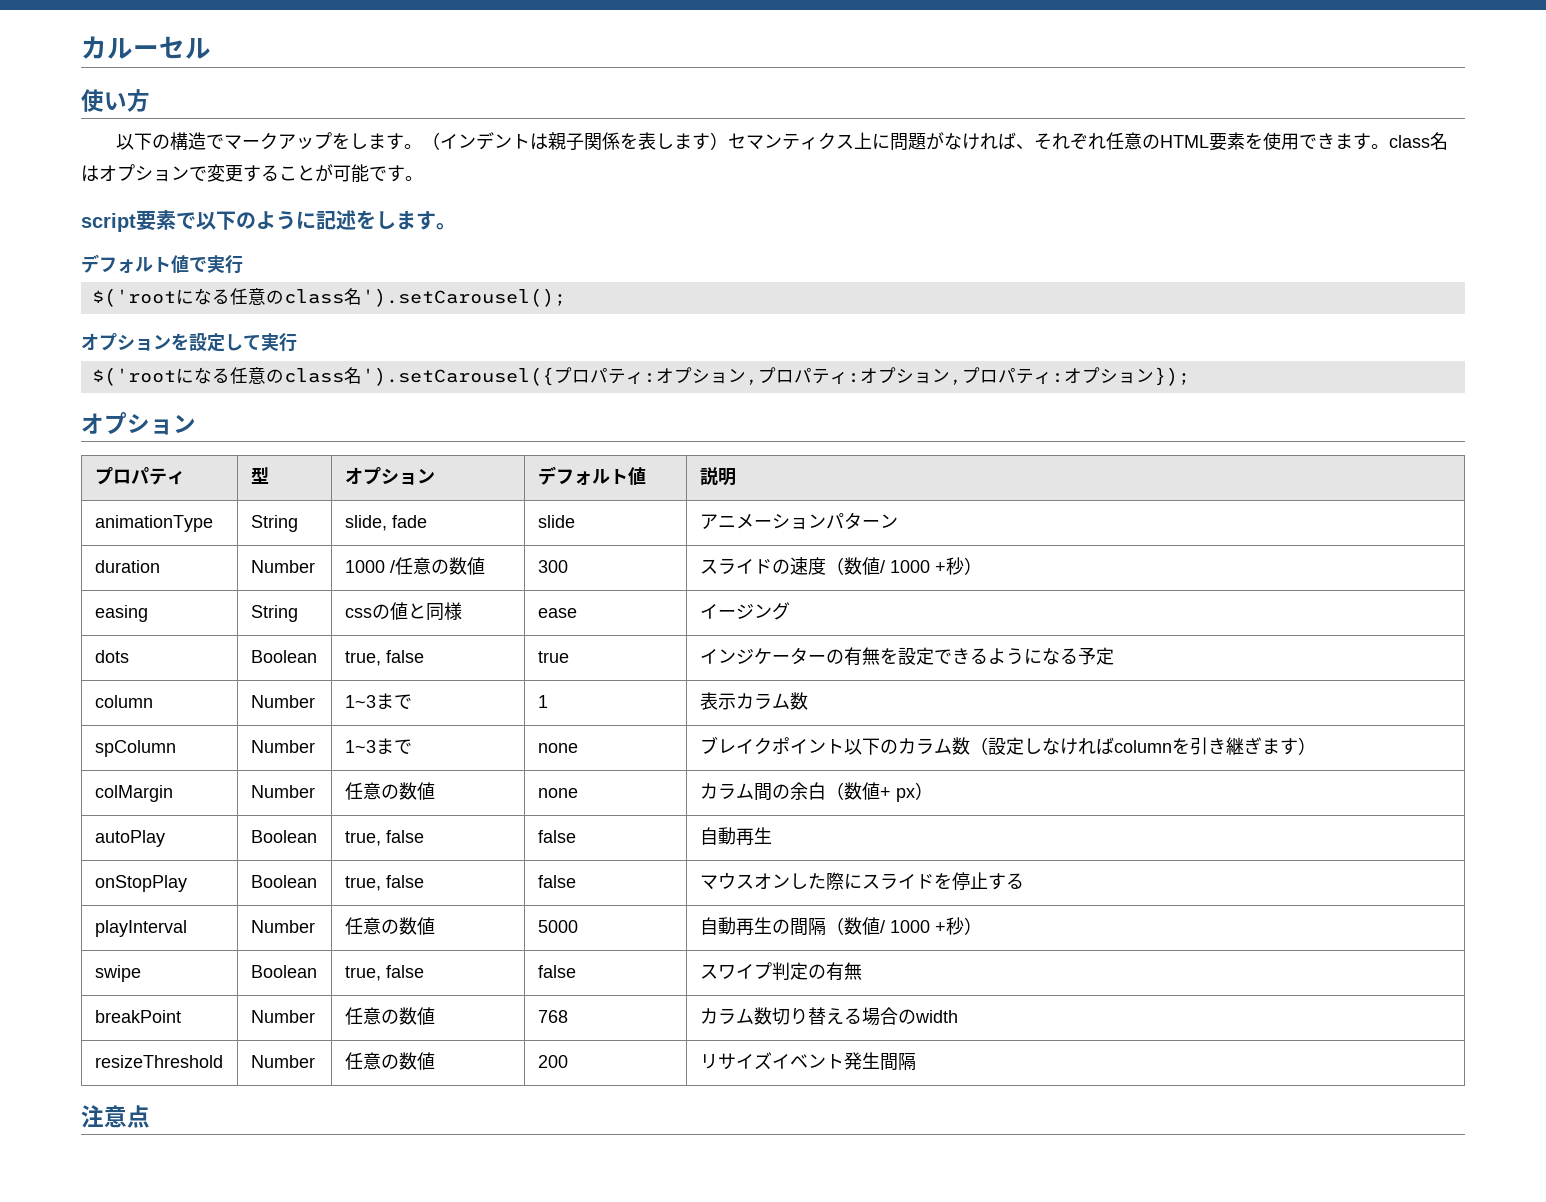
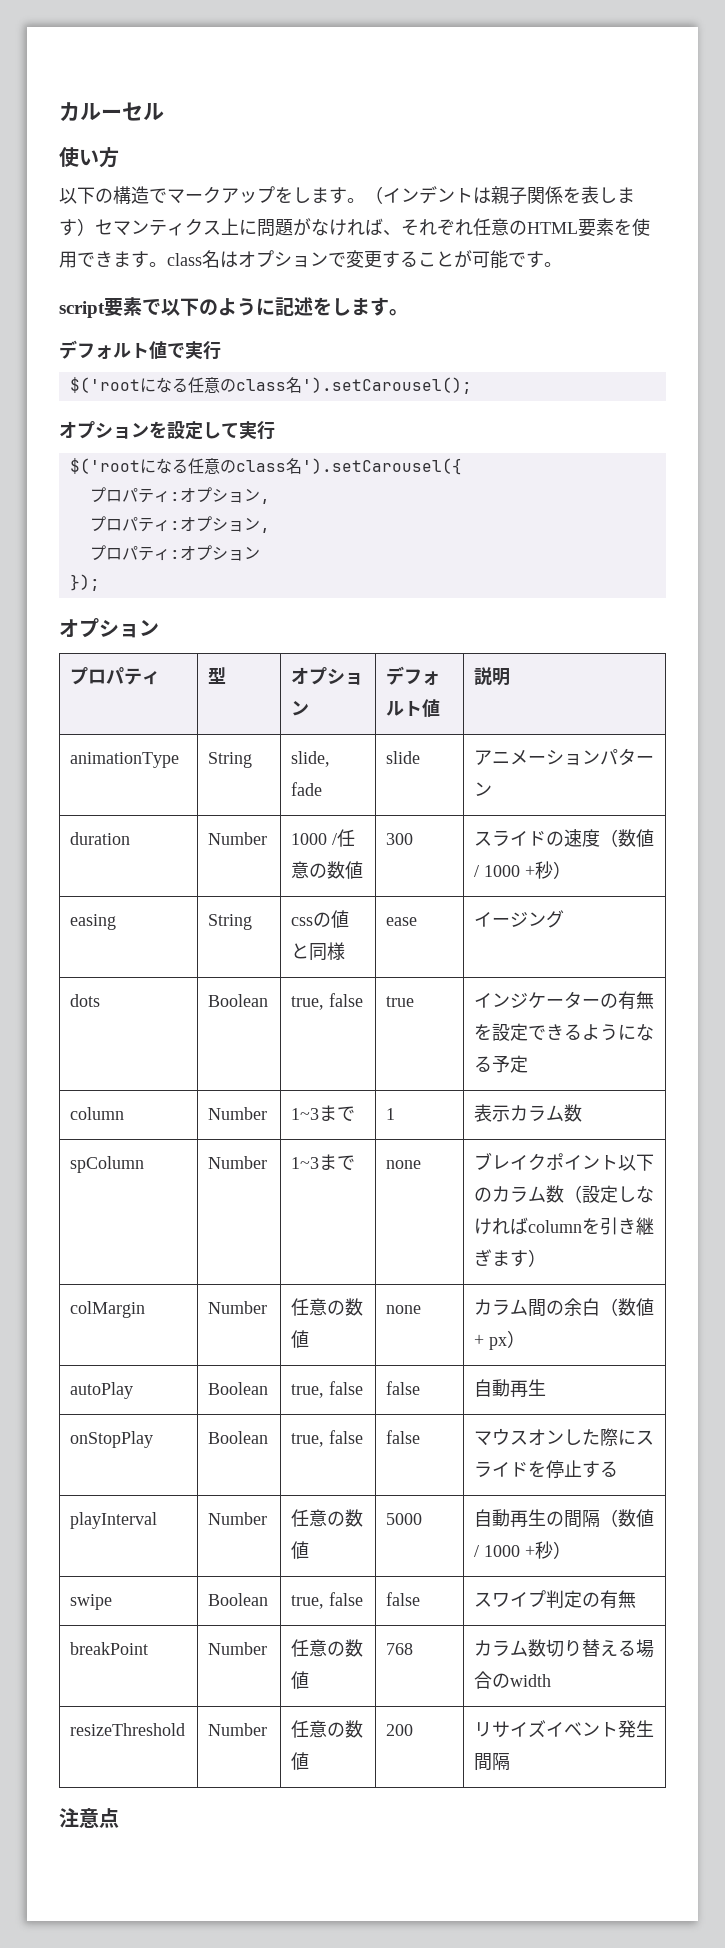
- $('rootになる任意のclass名').setCarousel({プロパティ:オプション,プロパティ:オプション,プロパティ:オプション});
+ $('rootになる任意のclass名').setCarousel({
+ プロパティ:オプション,
+ プロパティ:オプション,
+ プロパティ:オプション
+ });

